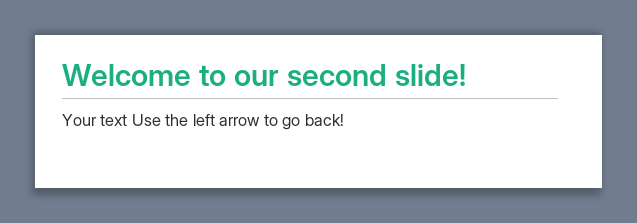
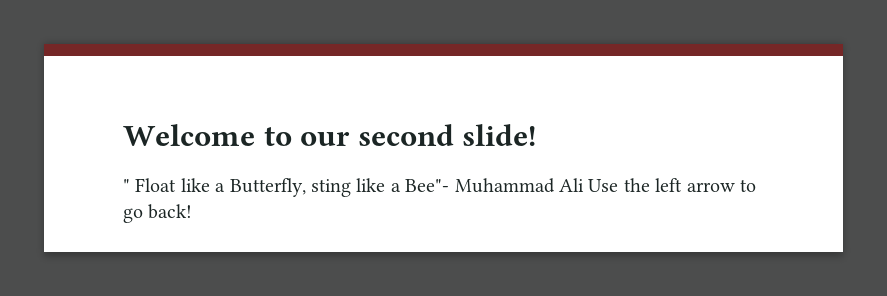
- Your text Use the left arrow to go back!
+ " Float like a Butterfly, sting like a Bee"- Muhammad Ali Use the left arrow to go back!

